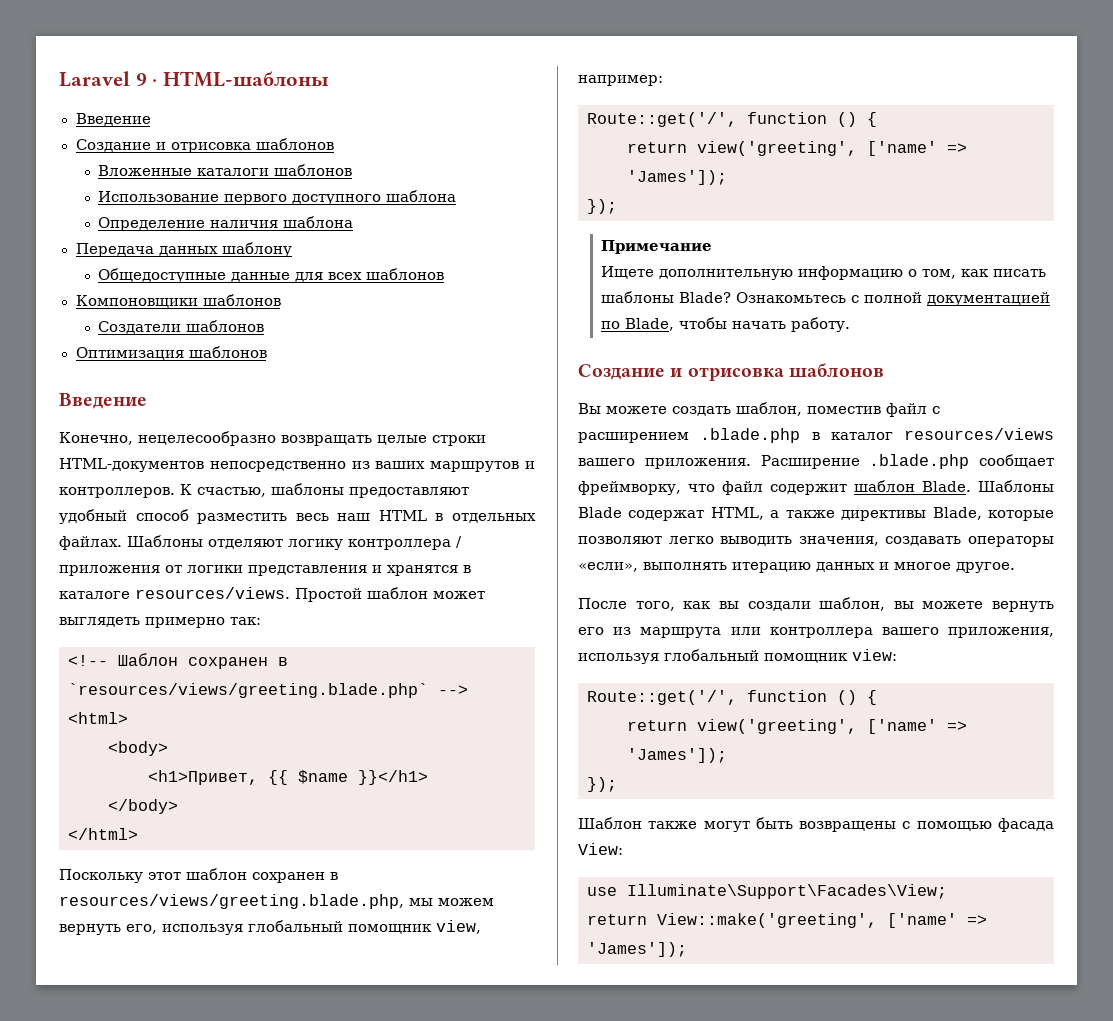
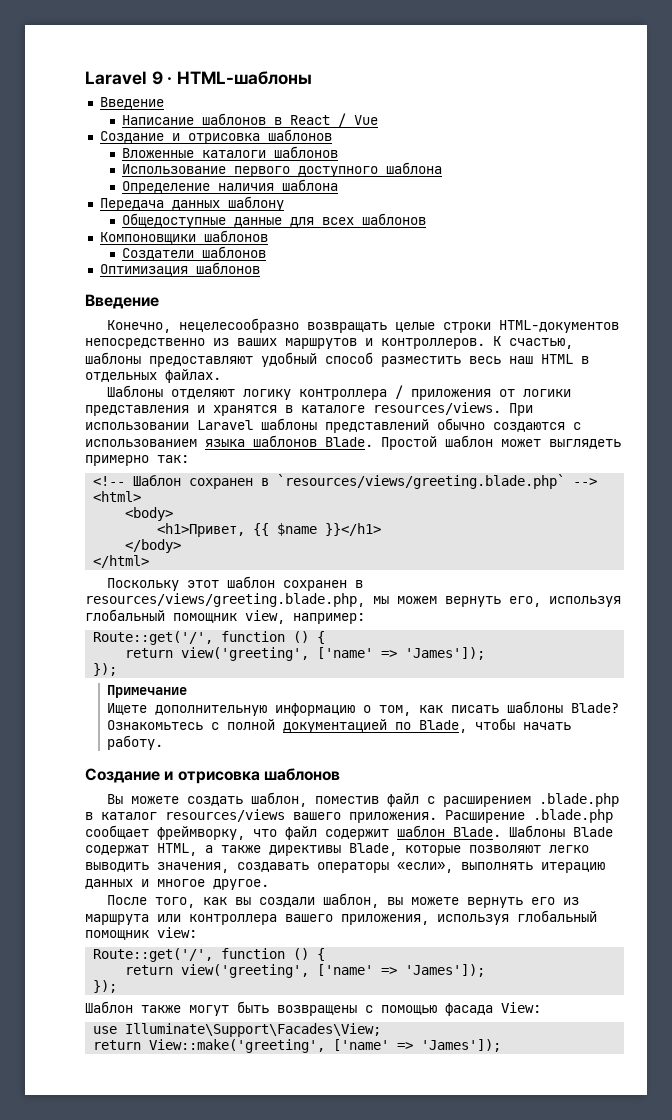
+ Написание шаблонов в React / Vue
- К счастью, шаблоны предоставляют удобный способ разместить весь наш HTML в отдельных файлах. Шаблоны отделяют логику контроллера / приложения от логики представления и хранятся в каталоге resources/views.
+ К счастью, шаблоны предоставляют удобный способ разместить весь наш HTML в отдельных файлах.
+ Шаблоны отделяют логику контроллера / приложения от логики представления и хранятся в каталоге resources/views.
+ При использовании Laravel шаблоны представлений обычно создаются с использованием языка шаблонов Blade.

